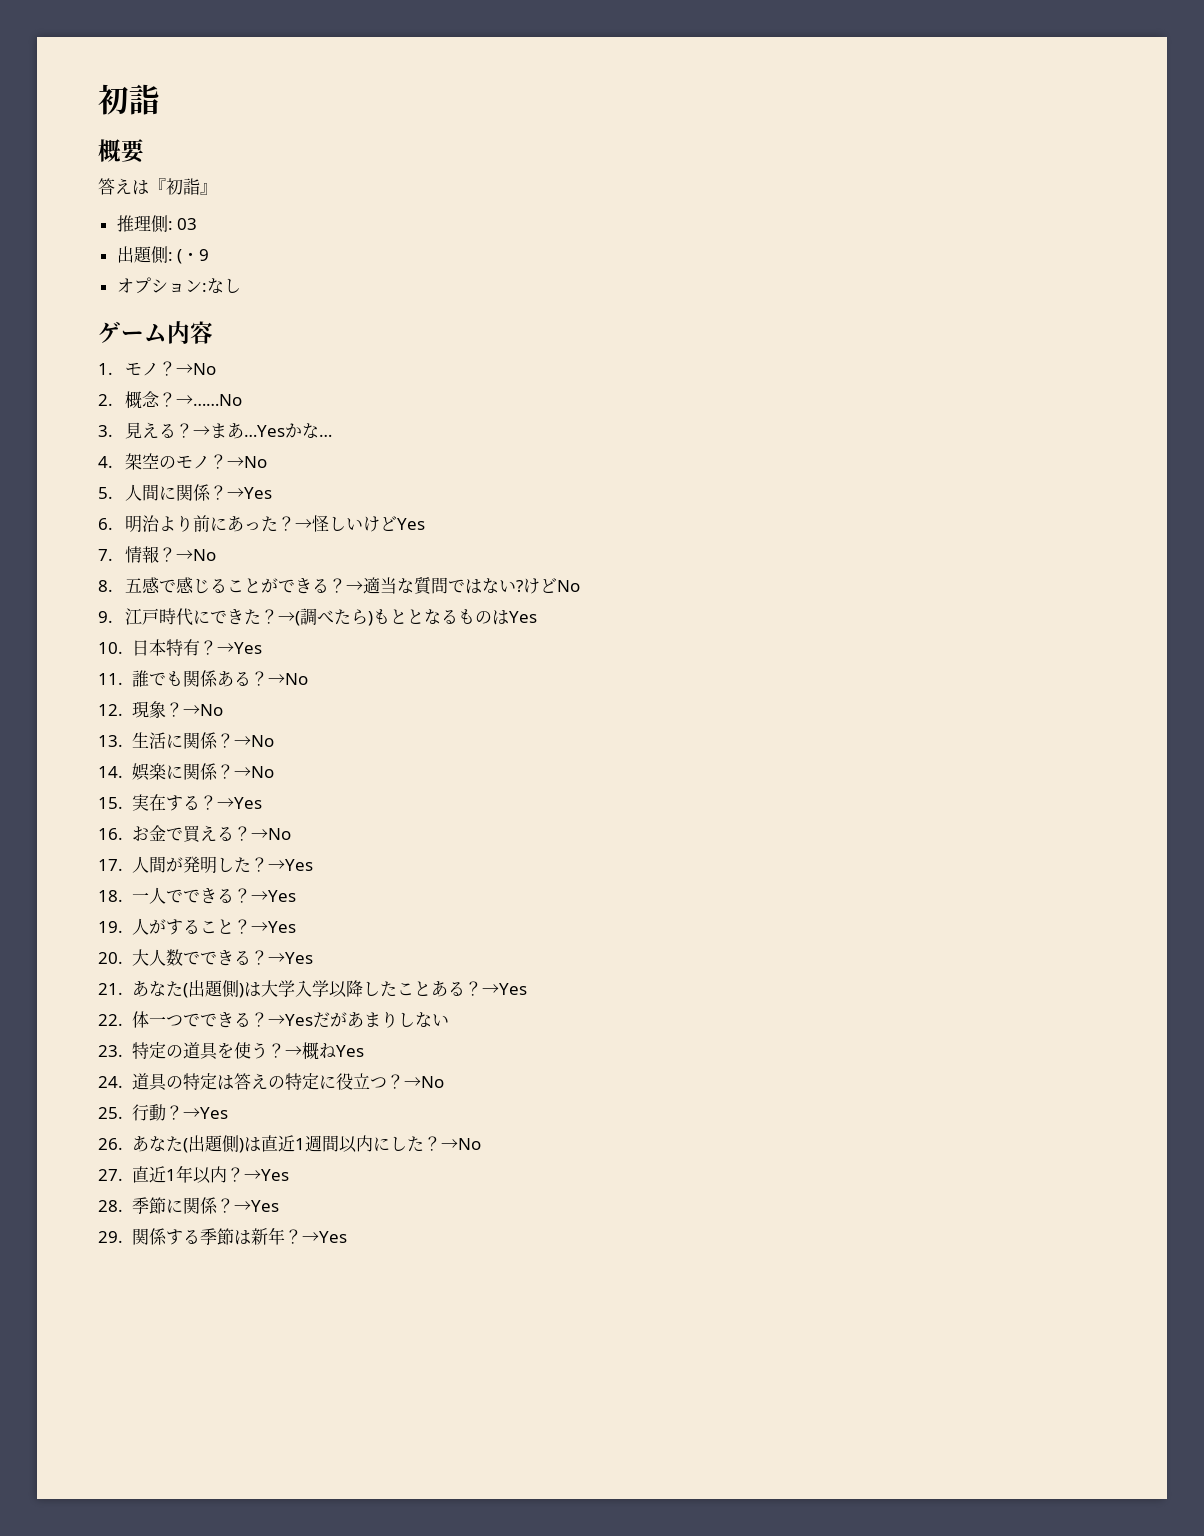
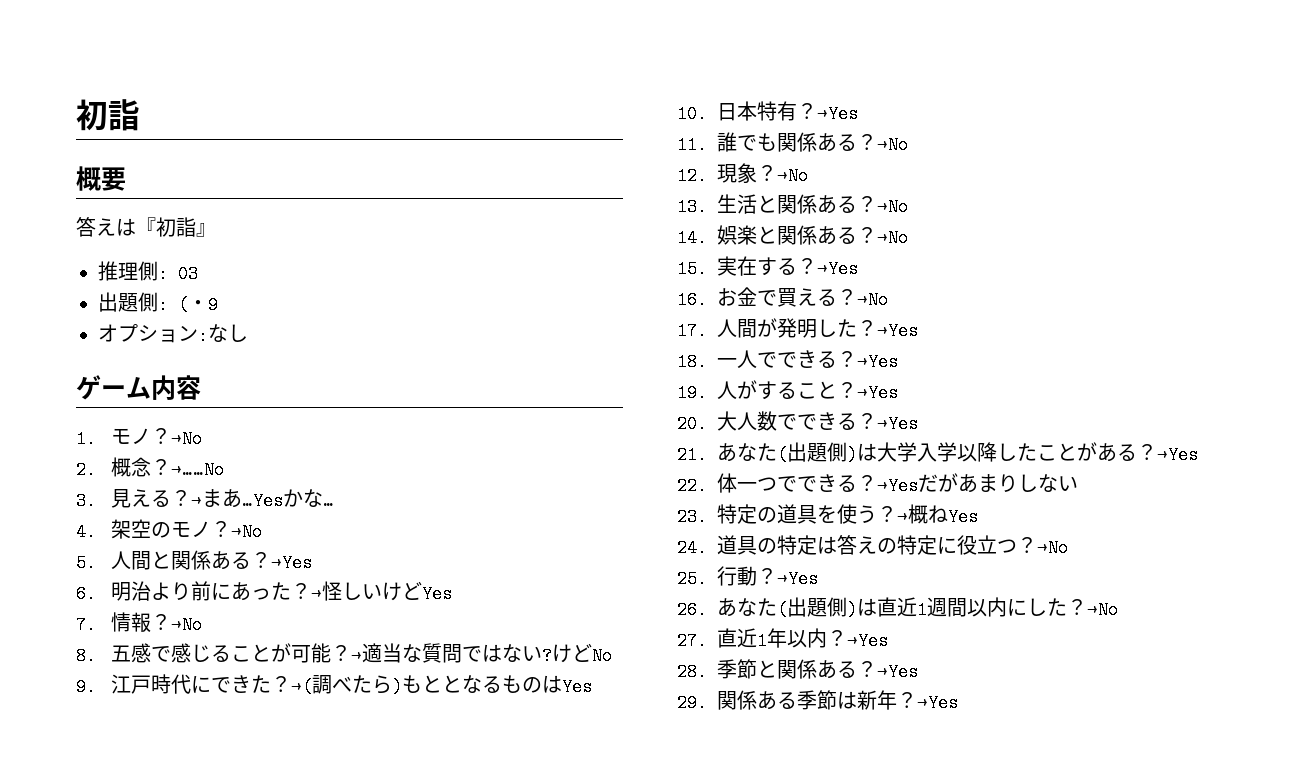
- 5.人間に関係？
+ 5.人間と関係ある？
- 8.五感で感じることができる？
+ 8.五感で感じることが可能？
- 13.生活に関係？
+ 13.生活と関係ある？
- 14.娯楽に関係？
+ 14.娯楽と関係ある？
- 21.あなた(出題側)は大学入学以降したことある？
+ 21.あなた(出題側)は大学入学以降したことがある？
- 28.季節に関係？
+ 28.季節と関係ある？
- 29.関係する季節は新年？
+ 29.関係ある季節は新年？

